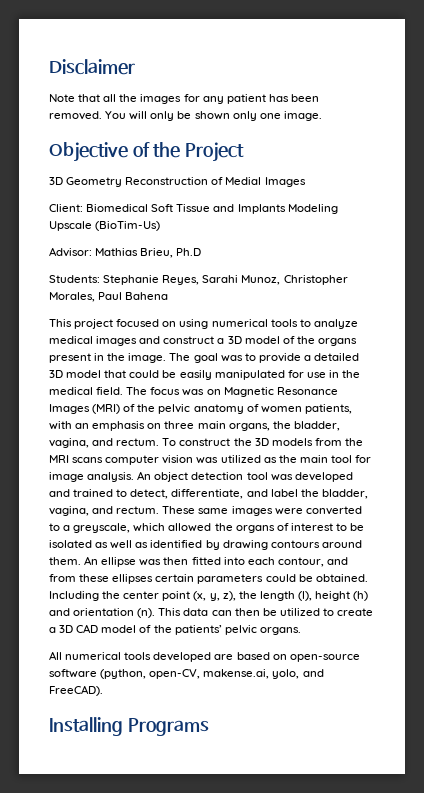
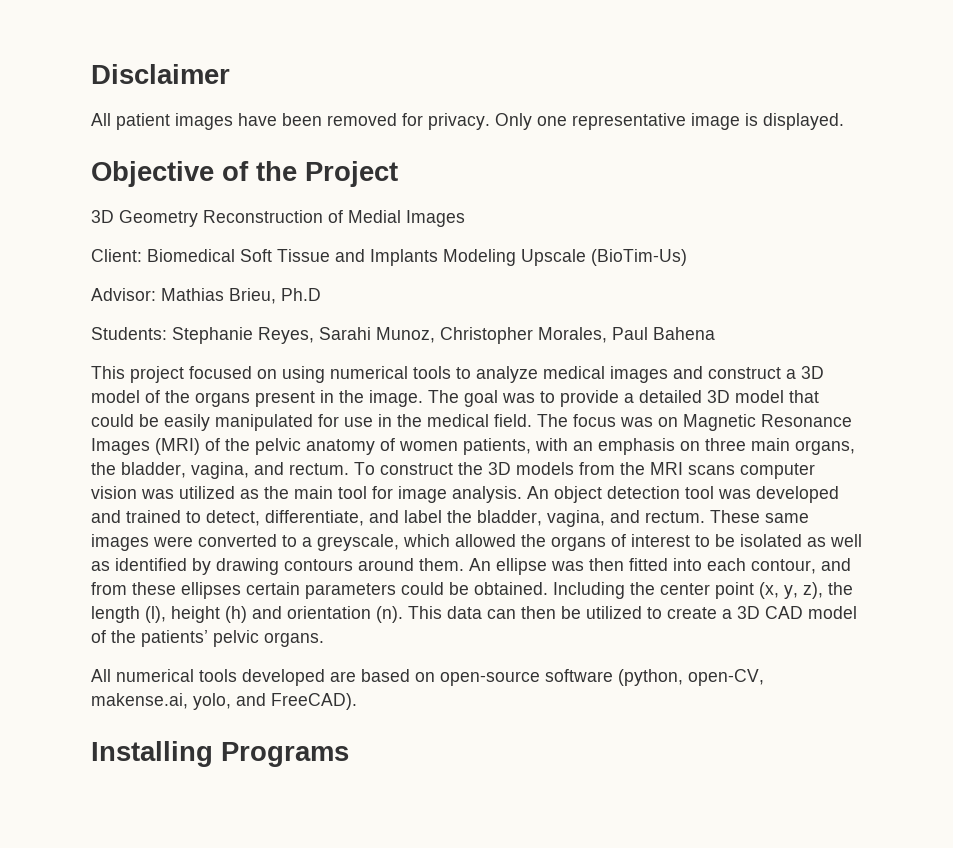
- Note that all the images for any patient has been removed. You will only be shown only one image.
+ All patient images have been removed for privacy. Only one representative image is displayed.

